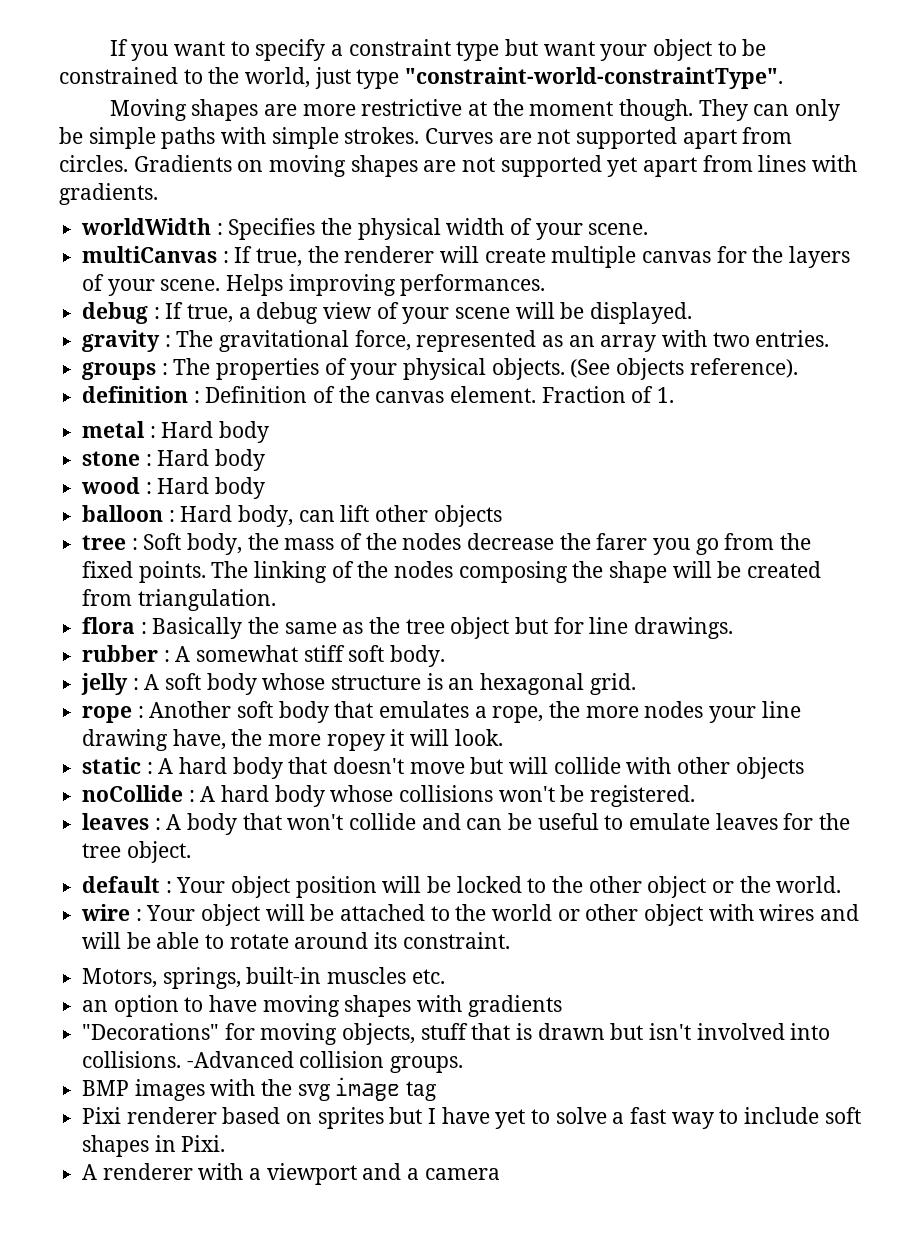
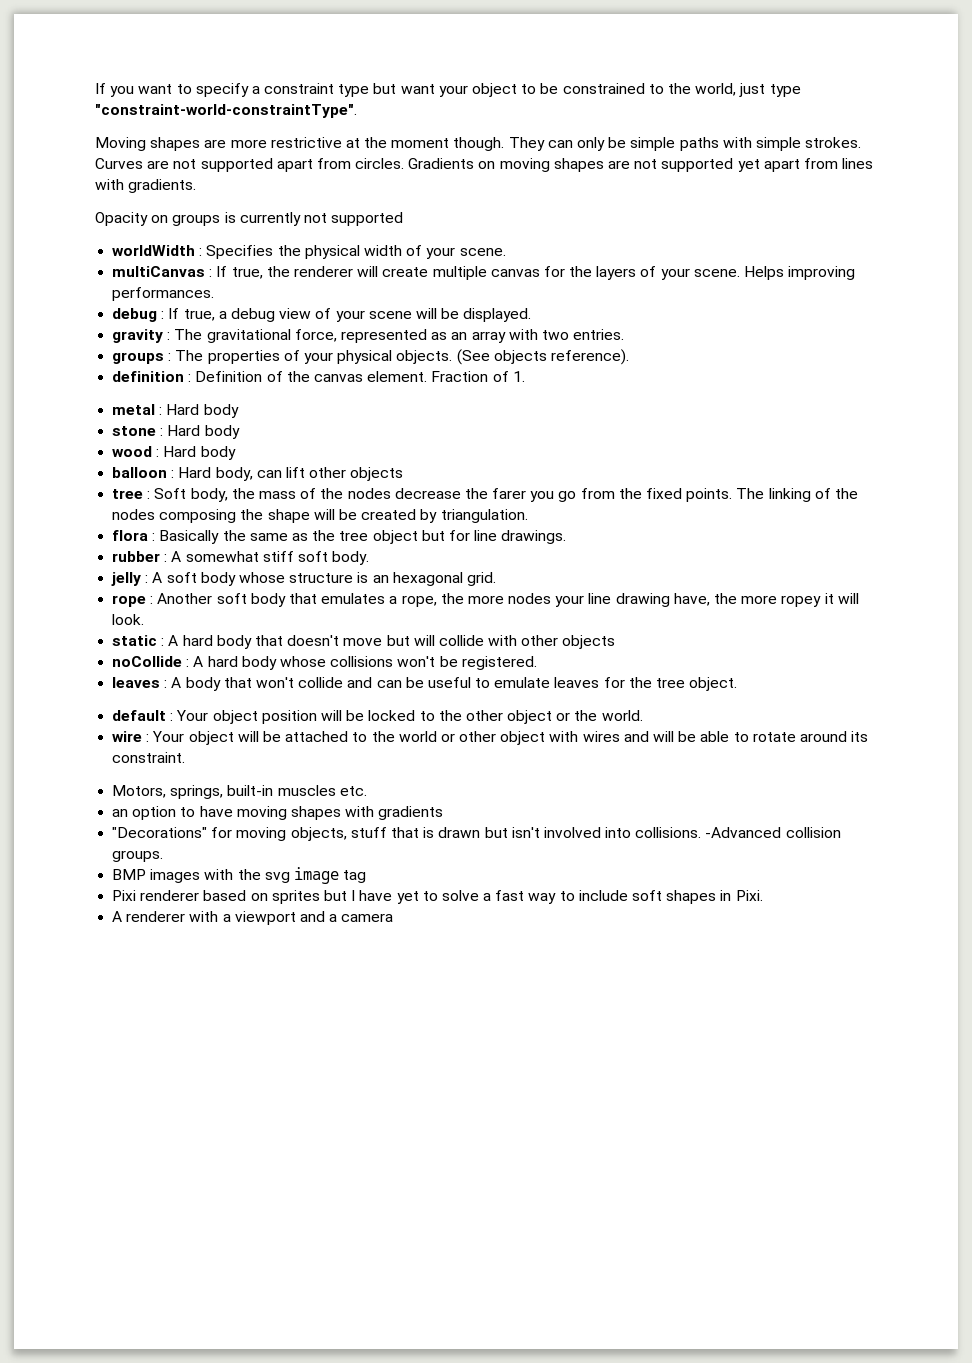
+ Opacity on groups is currently not supported
- The linking of the nodes composing the shape will be created from triangulation.
+ The linking of the nodes composing the shape will be created by triangulation.

